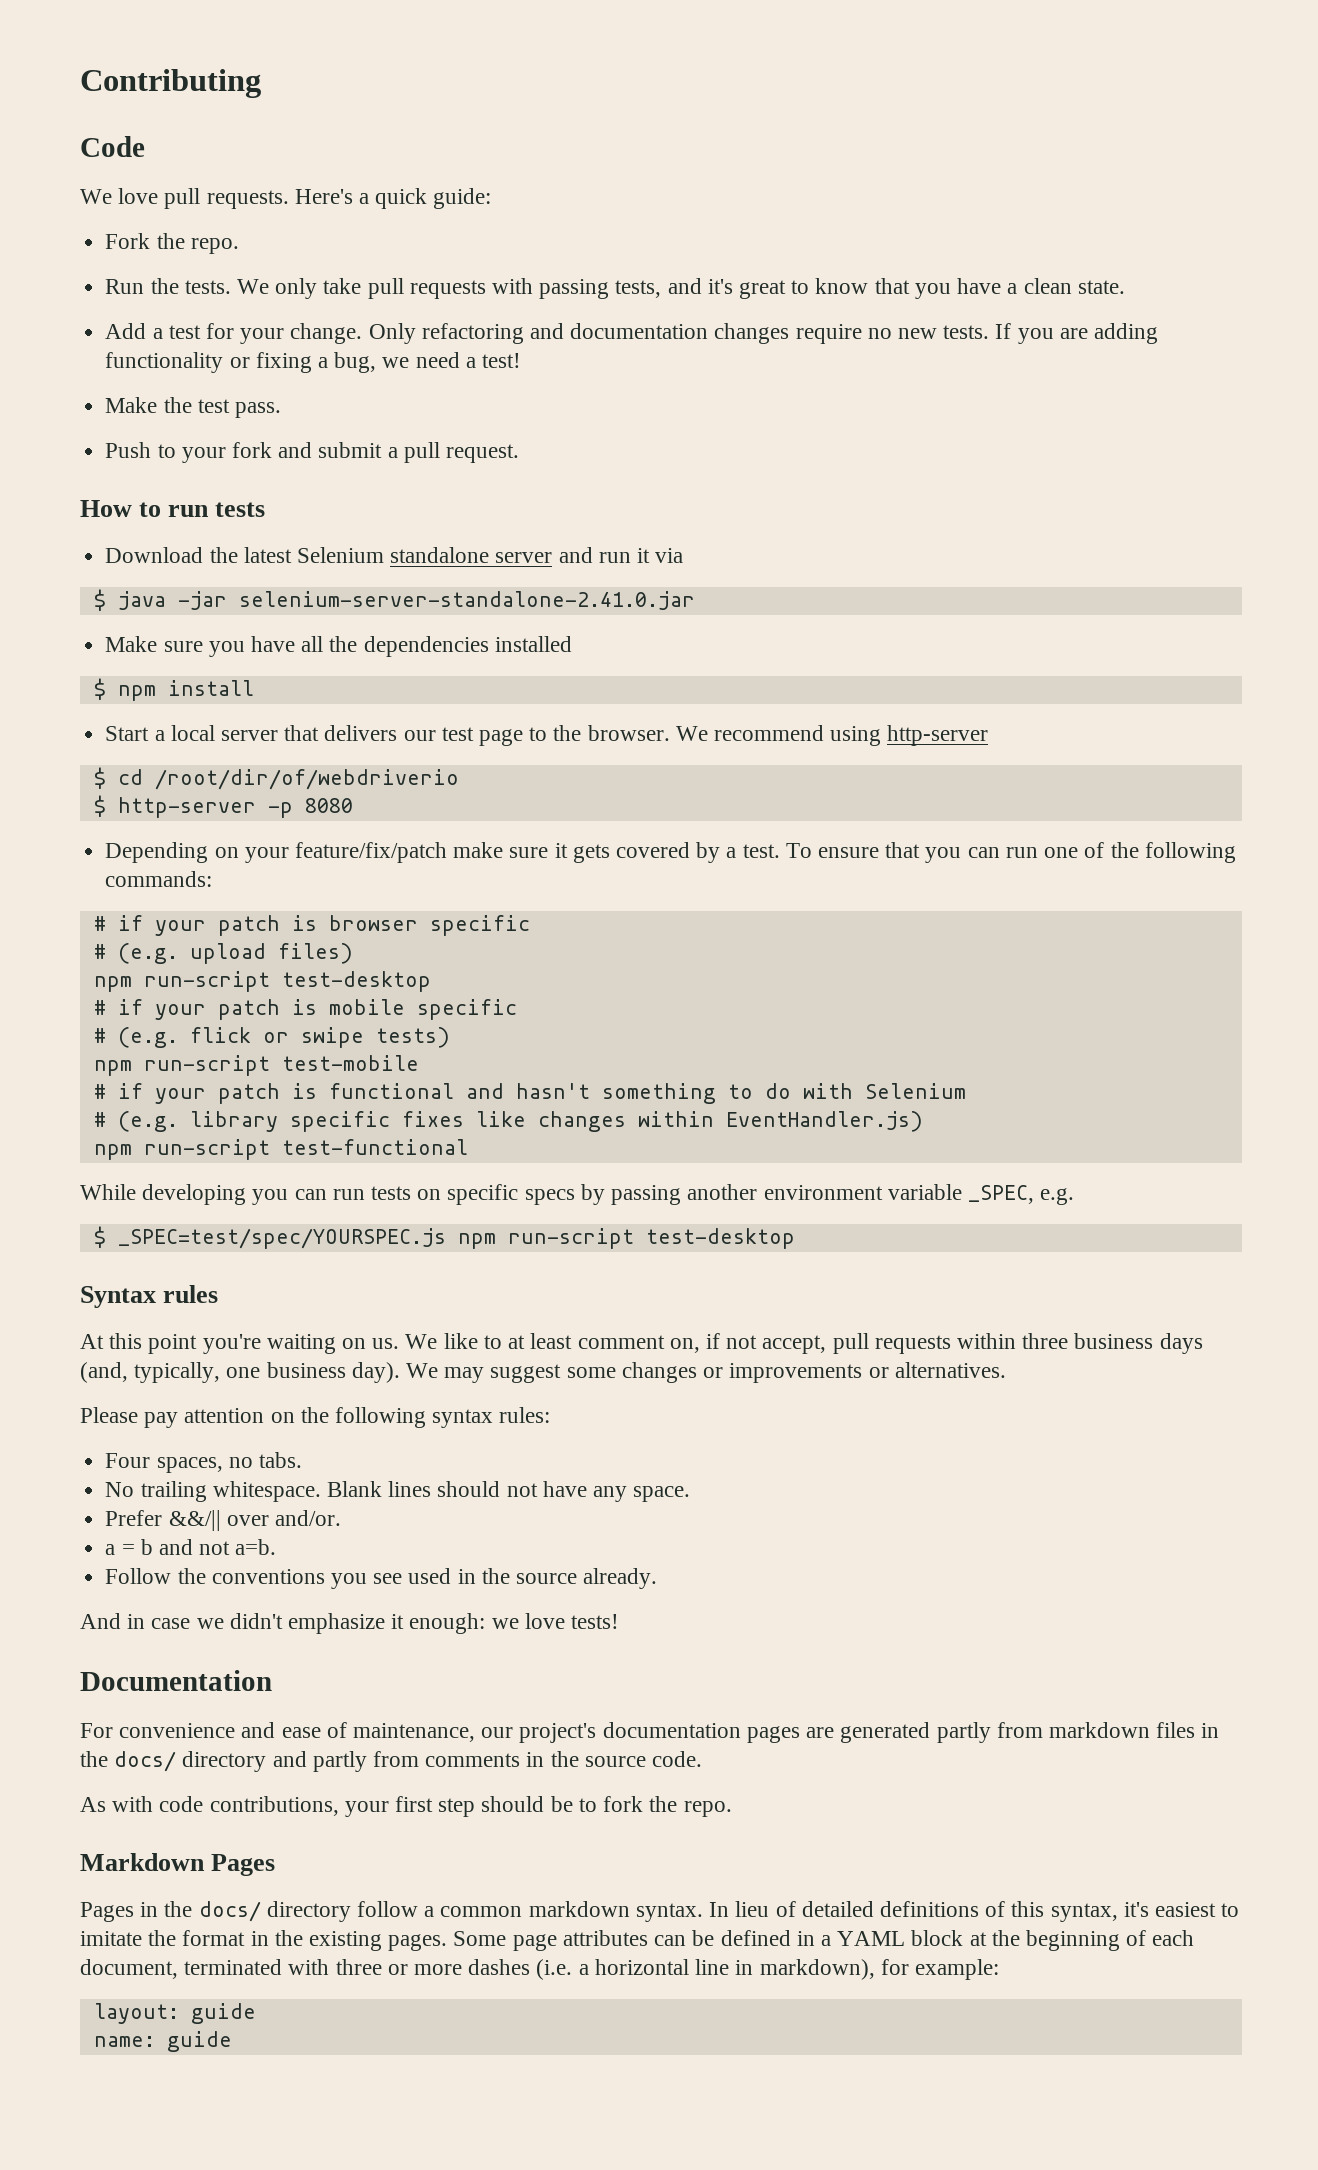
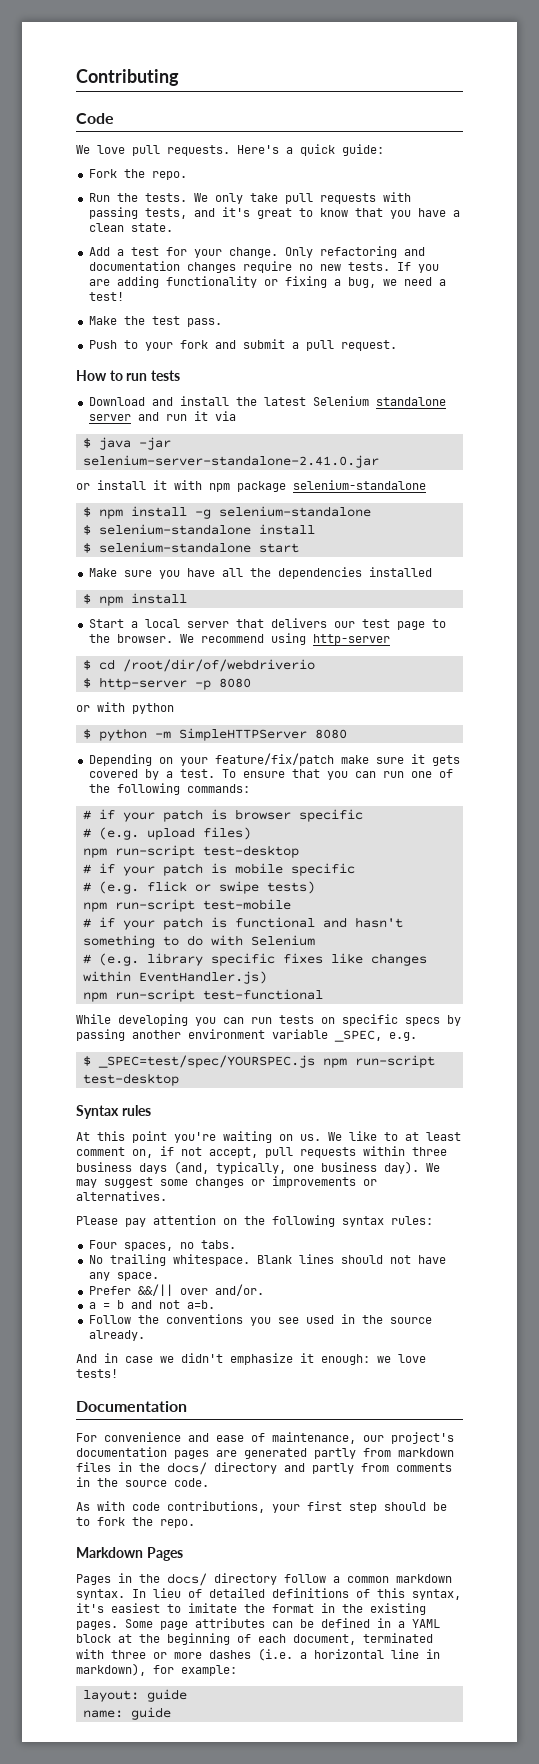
- Download the latest Selenium standalone server and run it via
+ Download and install the latest Selenium standalone server and run it via
+ or install it with npm package selenium-standalone
+ $ npm install -g selenium-standalone
+ $ selenium-standalone install
+ $ selenium-standalone start
+ or with python
+ $ python -m SimpleHTTPServer 8080

